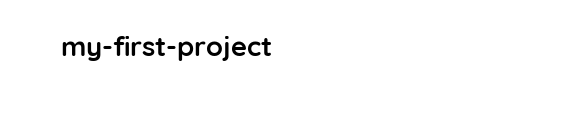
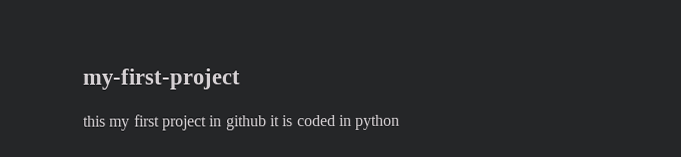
+ this my first project in github it is coded in python

